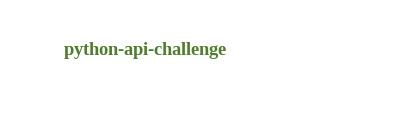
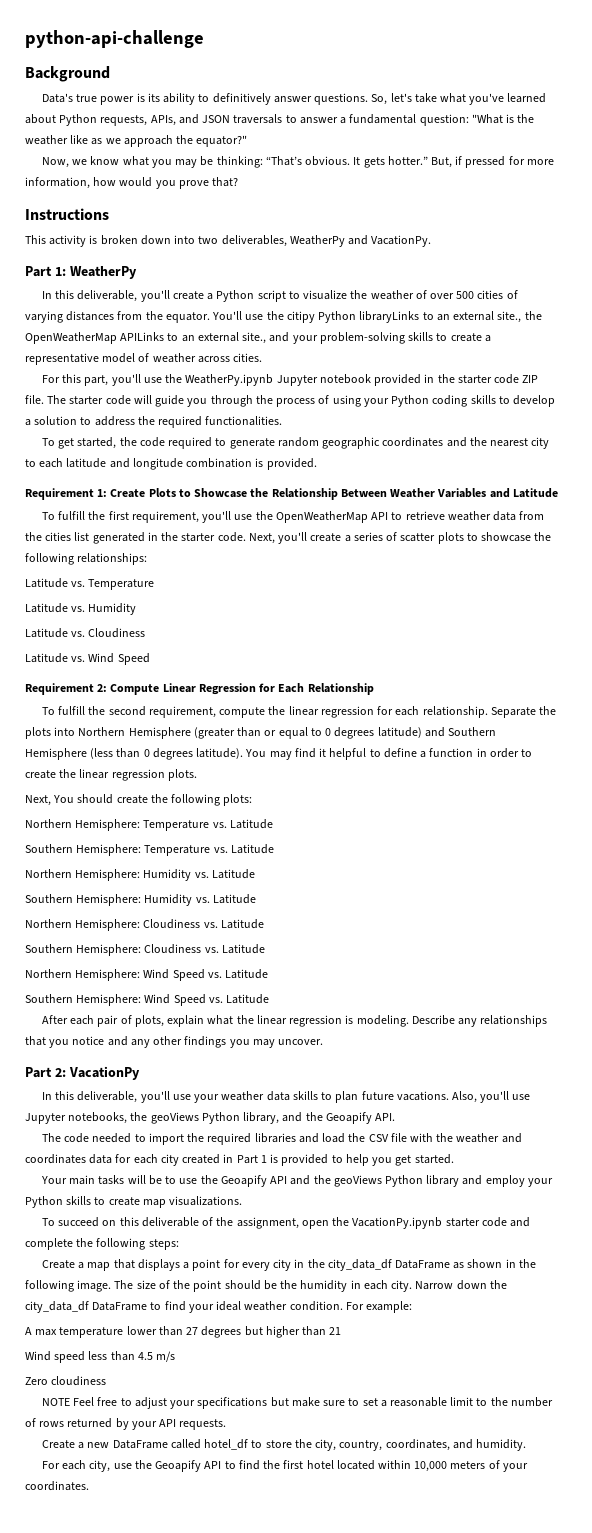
+ Background
+ Data's true power is its ability to definitively answer questions. So, let's take what you've learned about Python requests, APIs, and JSON traversals to answer a fundamental question: "What is the weather like as we approach the equator?"
+ Now, we know what you may be thinking: “That’s obvious. It gets hotter.” But, if pressed for more information, how would you prove that?
+ Instructions
+ This activity is broken down into two deliverables, WeatherPy and VacationPy.
+ Part 1: WeatherPy
+ In this deliverable, you'll create a Python script to visualize the weather of over 500 cities of varying distances from the equator. You'll use the citipy Python libraryLinks to an external site., the OpenWeatherMap APILinks to an external site., and your problem-solving skills to create a representative model of weather across cities.
+ For this part, you'll use the WeatherPy.ipynb Jupyter notebook provided in the starter code ZIP file. The starter code will guide you through the process of using your Python coding skills to develop a solution to address the required functionalities.
+ To get started, the code required to generate random geographic coordinates and the nearest city to each latitude and longitude combination is provided.
+ Requirement 1: Create Plots to Showcase the Relationship Between Weather Variables and Latitude
+ To fulfill the first requirement, you'll use the OpenWeatherMap API to retrieve weather data from the cities list generated in the starter code. Next, you'll create a series of scatter plots to showcase the following relationships:
+ Latitude vs. Temperature
+ Latitude vs. Humidity
+ Latitude vs. Cloudiness
+ Latitude vs. Wind Speed
+ Requirement 2: Compute Linear Regression for Each Relationship
+ To fulfill the second requirement, compute the linear regression for each relationship. Separate the plots into Northern Hemisphere (greater than or equal to 0 degrees latitude) and Southern Hemisphere (less than 0 degrees latitude). You may find it helpful to define a function in order to create the linear regression plots.
+ Next, You should create the following plots:
+ Northern Hemisphere: Temperature vs. Latitude
+ Southern Hemisphere: Temperature vs. Latitude
+ Northern Hemisphere: Humidity vs. Latitude
+ Southern Hemisphere: Humidity vs. Latitude
+ Northern Hemisphere: Cloudiness vs. Latitude
+ Southern Hemisphere: Cloudiness vs. Latitude
+ Northern Hemisphere: Wind Speed vs. Latitude
+ Southern Hemisphere: Wind Speed vs. Latitude
+ After each pair of plots, explain what the linear regression is modeling. Describe any relationships that you notice and any other findings you may uncover.
+ Part 2: VacationPy
+ In this deliverable, you'll use your weather data skills to plan future vacations. Also, you'll use Jupyter notebooks, the geoViews Python library, and the Geoapify API.
+ The code needed to import the required libraries and load the CSV file with the weather and coordinates data for each city created in Part 1 is provided to help you get started.
+ Your main tasks will be to use the Geoapify API and the geoViews Python library and employ your Python skills to create map visualizations.
+ To succeed on this deliverable of the assignment, open the VacationPy.ipynb starter code and complete the following steps:
+ Create a map that displays a point for every city in the city_data_df DataFrame as shown in the following image. The size of the point should be the humidity in each city. Narrow down the city_data_df DataFrame to find your ideal weather condition. For example:
+ A max temperature lower than 27 degrees but higher than 21
+ Wind speed less than 4.5 m/s
+ Zero cloudiness
+ NOTE Feel free to adjust your specifications but make sure to set a reasonable limit to the number of rows returned by your API requests.
+ Create a new DataFrame called hotel_df to store the city, country, coordinates, and humidity.
+ For each city, use the Geoapify API to find the first hotel located within 10,000 meters of your coordinates.

